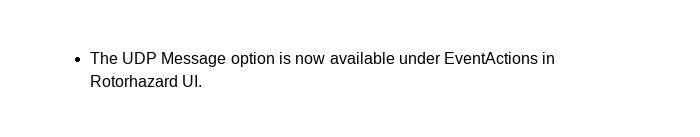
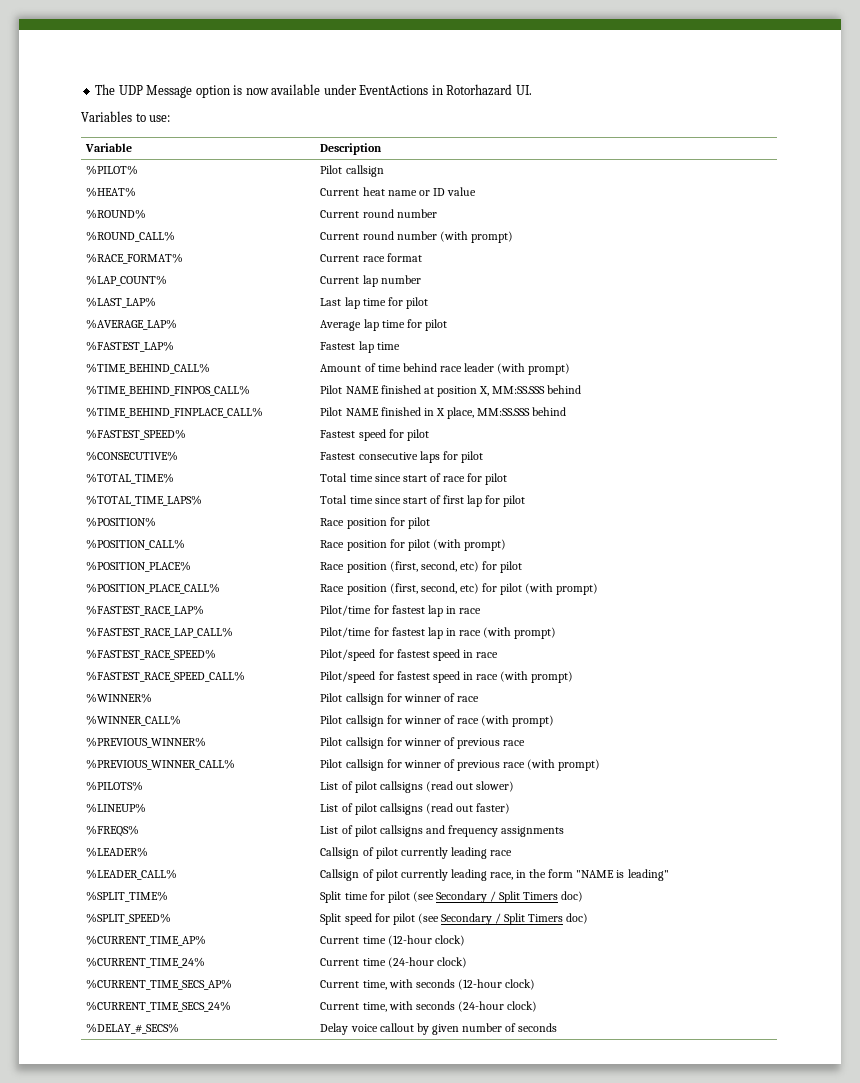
+ Variables to use:
+ Variable | Description
+ %PILOT% | Pilot callsign
+ %HEAT% | Current heat name or ID value
+ %ROUND% | Current round number
+ %ROUND_CALL% | Current round number (with prompt)
+ %RACE_FORMAT% | Current race format
+ %LAP_COUNT% | Current lap number
+ %LAST_LAP% | Last lap time for pilot
+ %AVERAGE_LAP% | Average lap time for pilot
+ %FASTEST_LAP% | Fastest lap time
+ %TIME_BEHIND_CALL% | Amount of time behind race leader (with prompt)
+ %TIME_BEHIND_FINPOS_CALL% | Pilot NAME finished at position X, MM:SS.SSS behind
+ %TIME_BEHIND_FINPLACE_CALL% | Pilot NAME finished in X place, MM:SS.SSS behind
+ %FASTEST_SPEED% | Fastest speed for pilot
+ %CONSECUTIVE% | Fastest consecutive laps for pilot
+ %TOTAL_TIME% | Total time since start of race for pilot
+ %TOTAL_TIME_LAPS% | Total time since start of first lap for pilot
+ %POSITION% | Race position for pilot
+ %POSITION_CALL% | Race position for pilot (with prompt)
+ %POSITION_PLACE% | Race position (first, second, etc) for pilot
+ %POSITION_PLACE_CALL% | Race position (first, second, etc) for pilot (with prompt)
+ %FASTEST_RACE_LAP% | Pilot/time for fastest lap in race
+ %FASTEST_RACE_LAP_CALL% | Pilot/time for fastest lap in race (with prompt)
+ %FASTEST_RACE_SPEED% | Pilot/speed for fastest speed in race
+ %FASTEST_RACE_SPEED_CALL% | Pilot/speed for fastest speed in race (with prompt)
+ %WINNER% | Pilot callsign for winner of race
+ %WINNER_CALL% | Pilot callsign for winner of race (with prompt)
+ %PREVIOUS_WINNER% | Pilot callsign for winner of previous race
+ %PREVIOUS_WINNER_CALL% | Pilot callsign for winner of previous race (with prompt)
+ %PILOTS% | List of pilot callsigns (read out slower)
+ %LINEUP% | List of pilot callsigns (read out faster)
+ %FREQS% | List of pilot callsigns and frequency assignments
+ %LEADER% | Callsign of pilot currently leading race
+ %LEADER_CALL% | Callsign of pilot currently leading race, in the form "NAME is leading"
+ %SPLIT_TIME% | Split time for pilot (see Secondary / Split Timers doc)
+ %SPLIT_SPEED% | Split speed for pilot (see Secondary / Split Timers doc)
+ %CURRENT_TIME_AP% | Current time (12-hour clock)
+ %CURRENT_TIME_24% | Current time (24-hour clock)
+ %CURRENT_TIME_SECS_AP% | Current time, with seconds (12-hour clock)
+ %CURRENT_TIME_SECS_24% | Current time, with seconds (24-hour clock)
+ %DELAY_#_SECS% | Delay voice callout by given number of seconds

